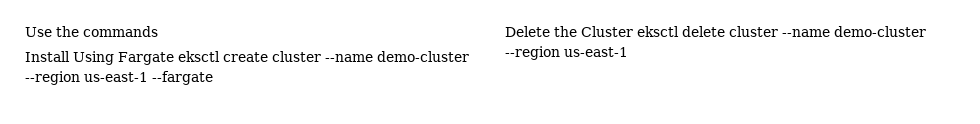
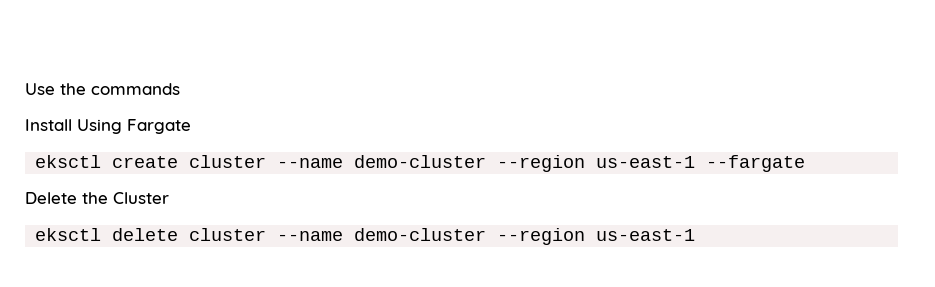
- Install Using Fargate eksctl create cluster --name demo-cluster --region us-east-1 --fargate
+ Install Using Fargate
+ eksctl create cluster --name demo-cluster --region us-east-1 --fargate
- Delete the Cluster eksctl delete cluster --name demo-cluster --region us-east-1
+ Delete the Cluster
+ eksctl delete cluster --name demo-cluster --region us-east-1

